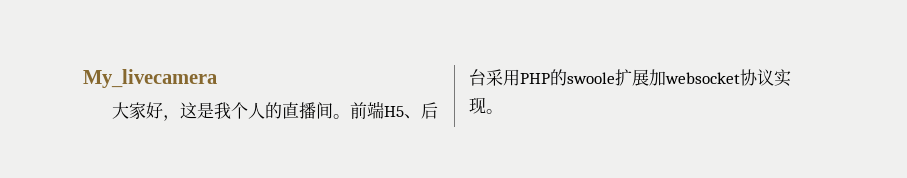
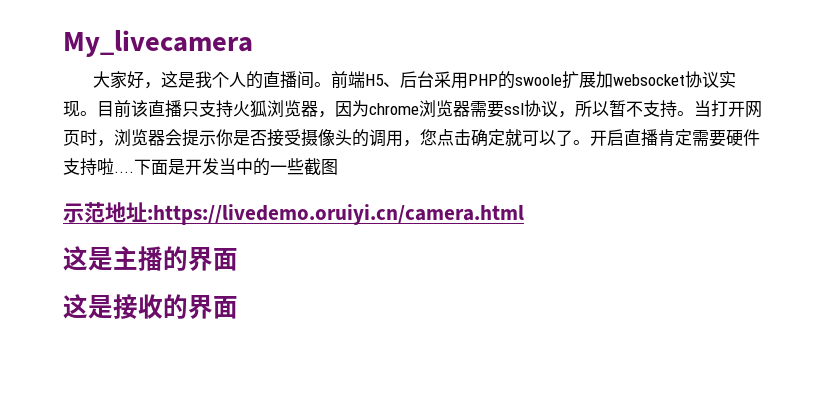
+ 目前该直播只支持火狐浏览器，因为chrome浏览器需要ssl协议，所以暂不支持。当打开网页时，浏览器会提示你是否接受摄像头的调用，您点击确定就可以了。开启直播肯定需要硬件支持啦....下面是开发当中的一些截图
+ 示范地址:https://livedemo.oruiyi.cn/camera.html
+ 这是主播的界面
+ 这是接收的界面

